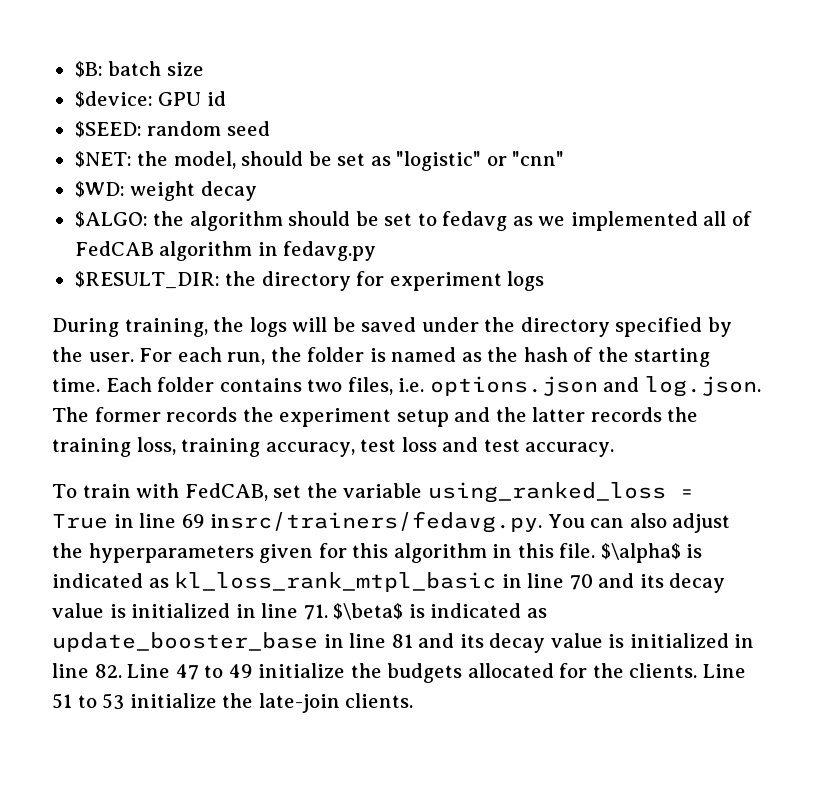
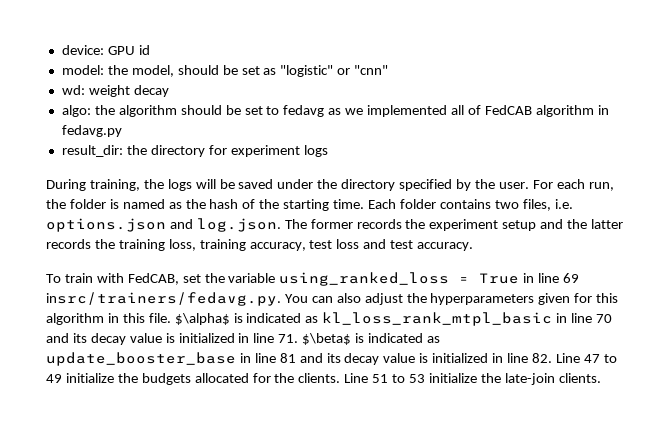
- $B: batch size
- $device: GPU id
- $SEED: random seed
- $NET: the model, should be set as "logistic" or "cnn"
+ device: GPU id
+ model: the model, should be set as "logistic" or "cnn"
- $WD: weight decay
+ wd: weight decay
- $ALGO: the algorithm should be set to fedavg as we implemented all of FedCAB algorithm in fedavg.py
+ algo: the algorithm should be set to fedavg as we implemented all of FedCAB algorithm in fedavg.py
- $RESULT_DIR: the directory for experiment logs
+ result_dir: the directory for experiment logs

